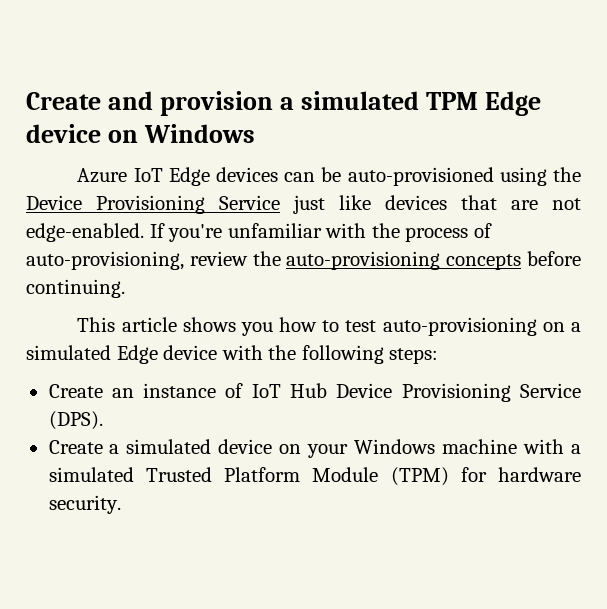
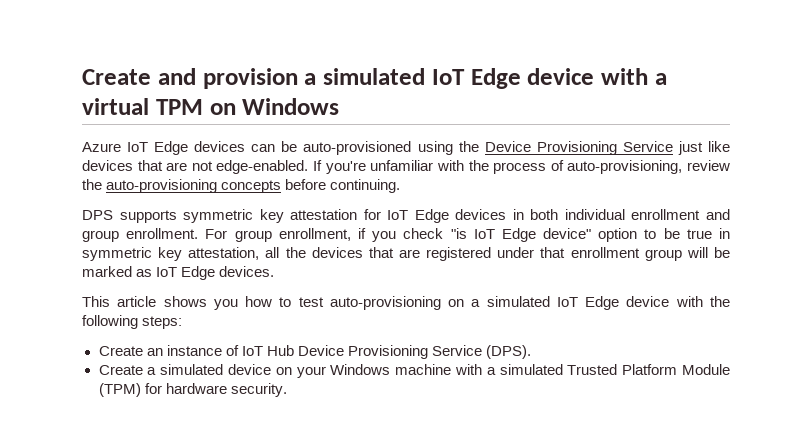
- Create and provision a simulated TPM Edge device on Windows
+ Create and provision a simulated IoT Edge device with a virtual TPM on Windows
+ DPS supports symmetric key attestation for IoT Edge devices in both individual enrollment and group enrollment. For group enrollment, if you check "is IoT Edge device" option to be true in symmetric key attestation, all the devices that are registered under that enrollment group will be marked as IoT Edge devices.
- This article shows you how to test auto-provisioning on a simulated Edge device with the following steps:
+ This article shows you how to test auto-provisioning on a simulated IoT Edge device with the following steps:

